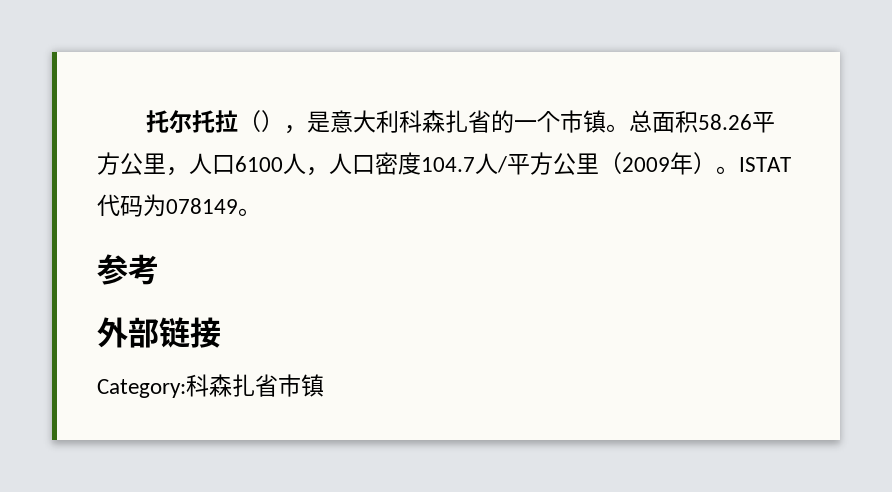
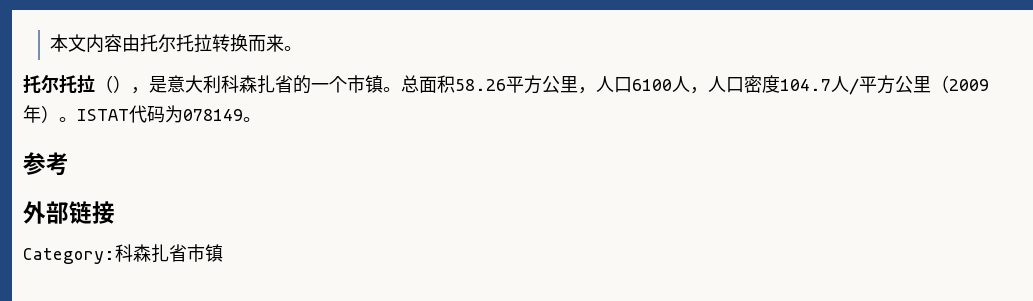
+ 本文内容由托尔托拉转换而来。

